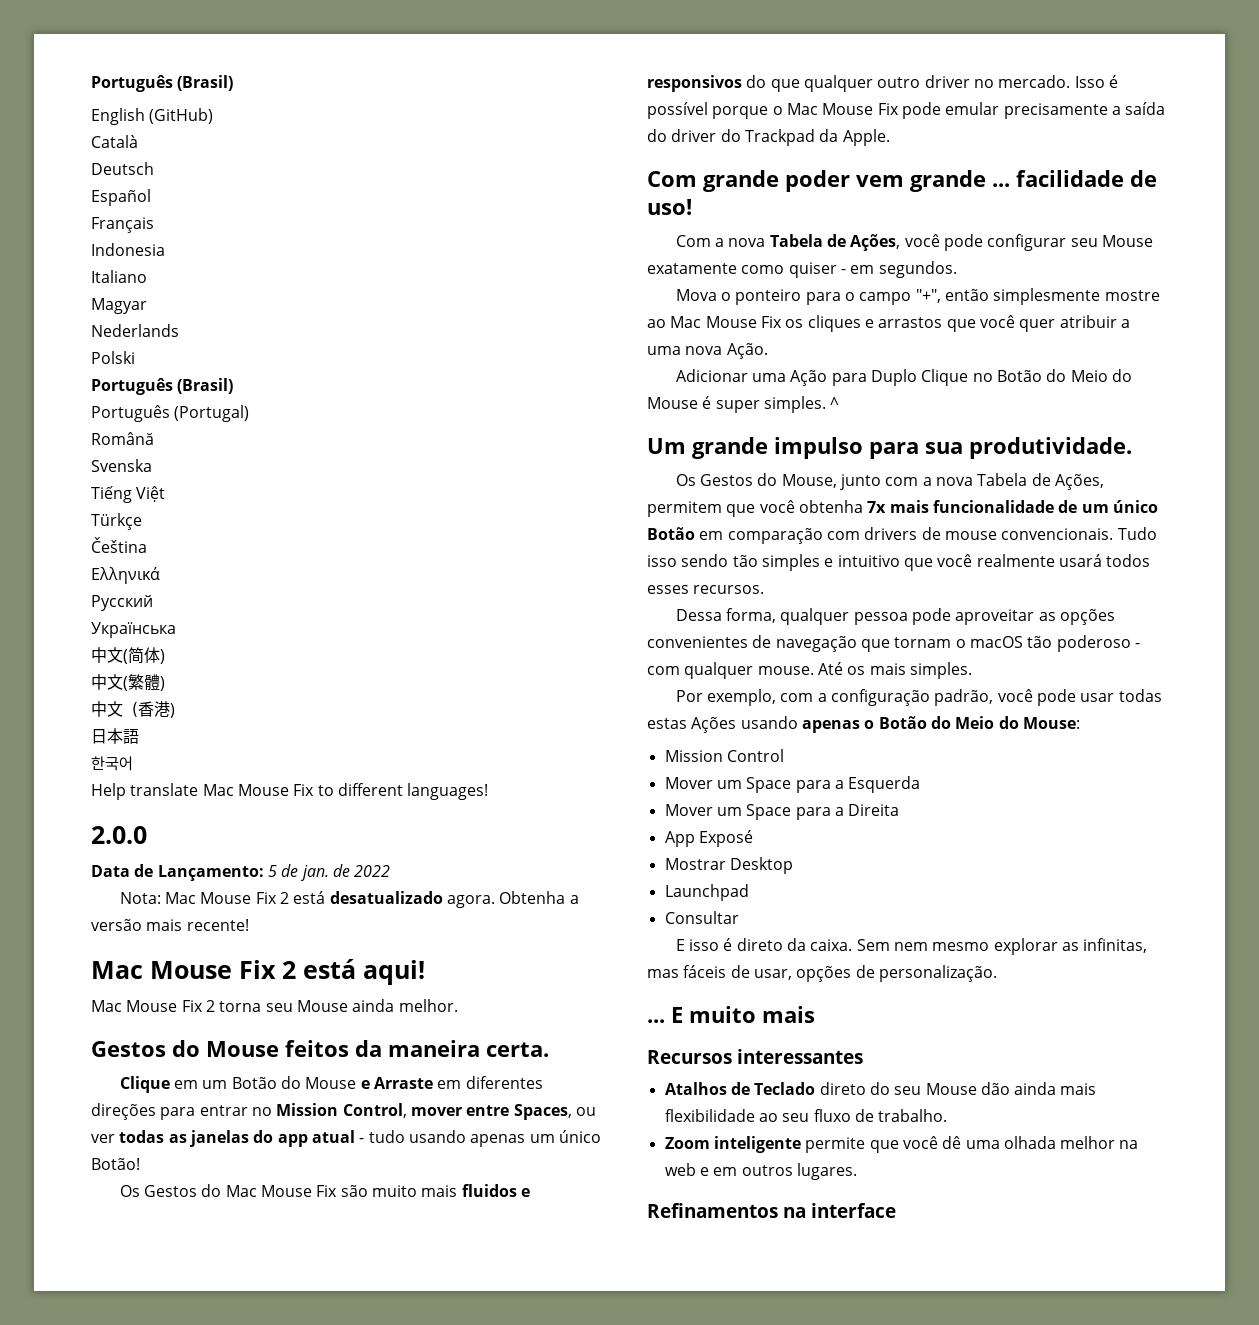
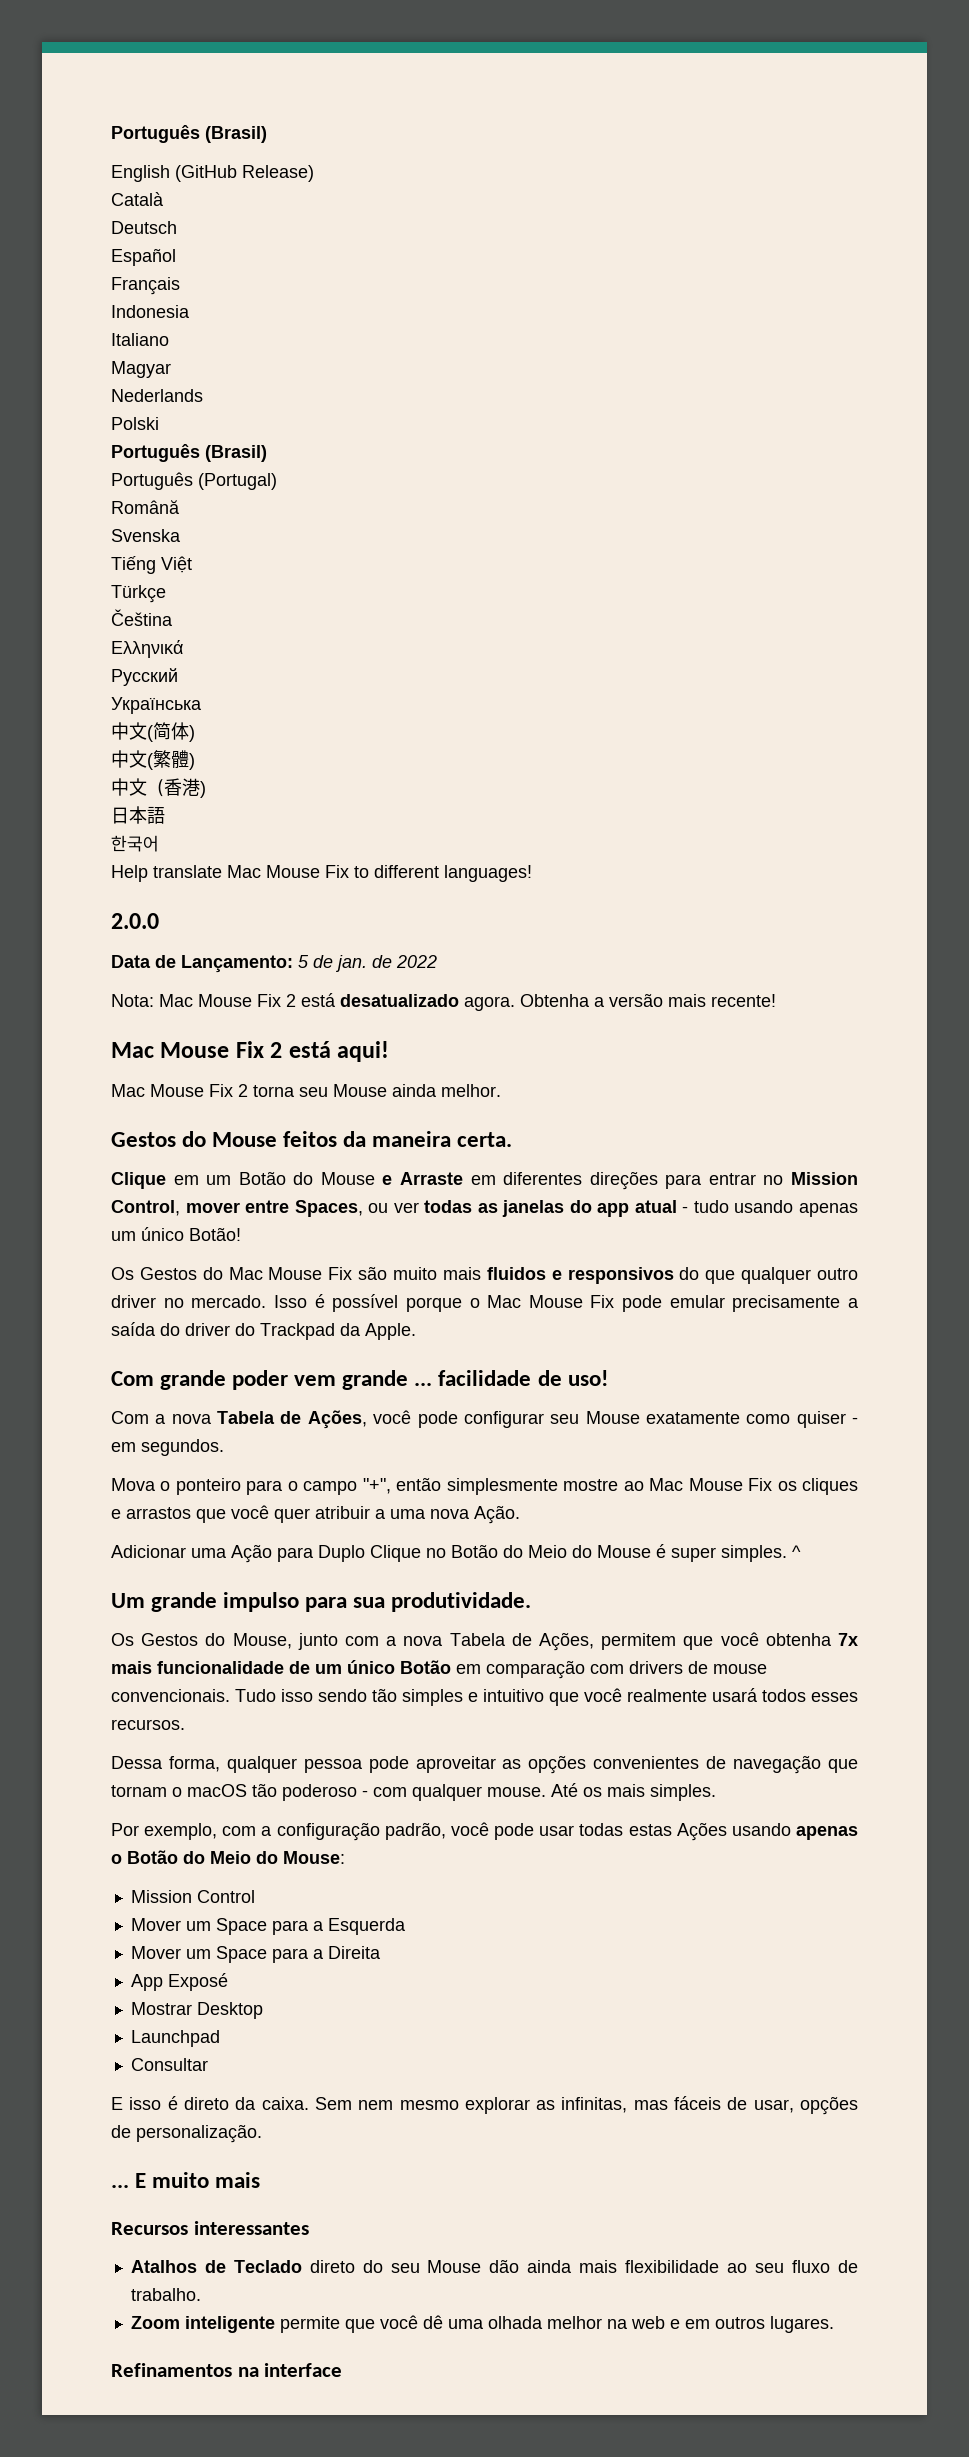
- English (GitHub)
+ English (GitHub Release)

